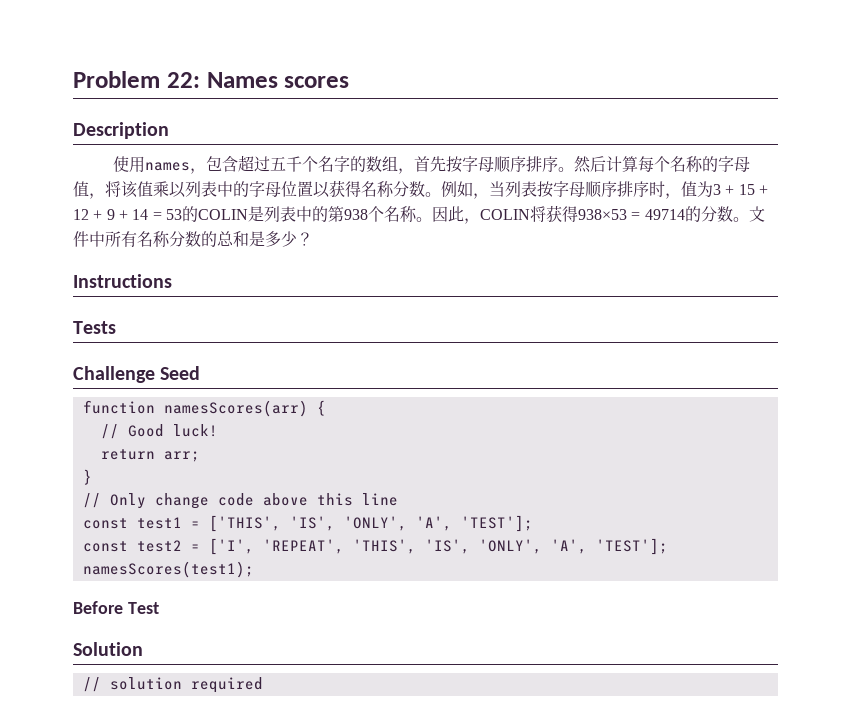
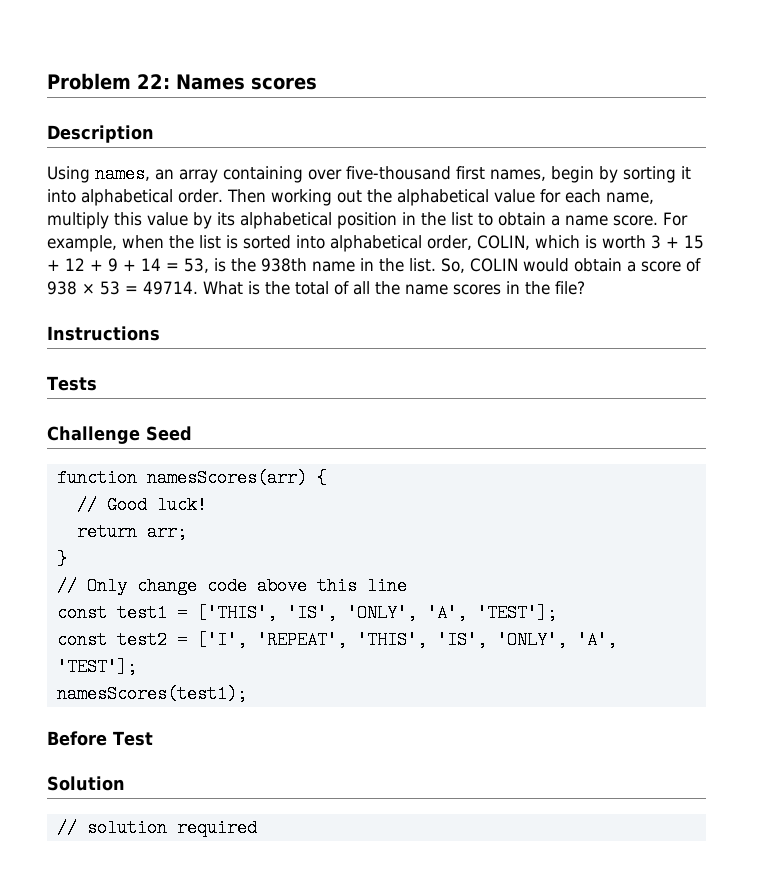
- 使用names，包含超过五千个名字的数组，首先按字母顺序排序。然后计算每个名称的字母值，将该值乘以列表中的字母位置以获得名称分数。例如，当列表按字母顺序排序时，值为3 + 15 + 12 + 9 + 14 = 53的COLIN是列表中的第938个名称。因此，COLIN将获得938×53 = 49714的分数。文件中所有名称分数的总和是多少？
+ Using names, an array containing over five-thousand first names, begin by sorting it into alphabetical order. Then working out the alphabetical value for each name, multiply this value by its alphabetical position in the list to obtain a name score. For example, when the list is sorted into alphabetical order, COLIN, which is worth 3 + 15 + 12 + 9 + 14 = 53, is the 938th name in the list. So, COLIN would obtain a score of 938 × 53 = 49714. What is the total of all the name scores in the file?

